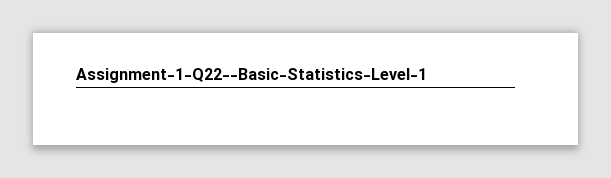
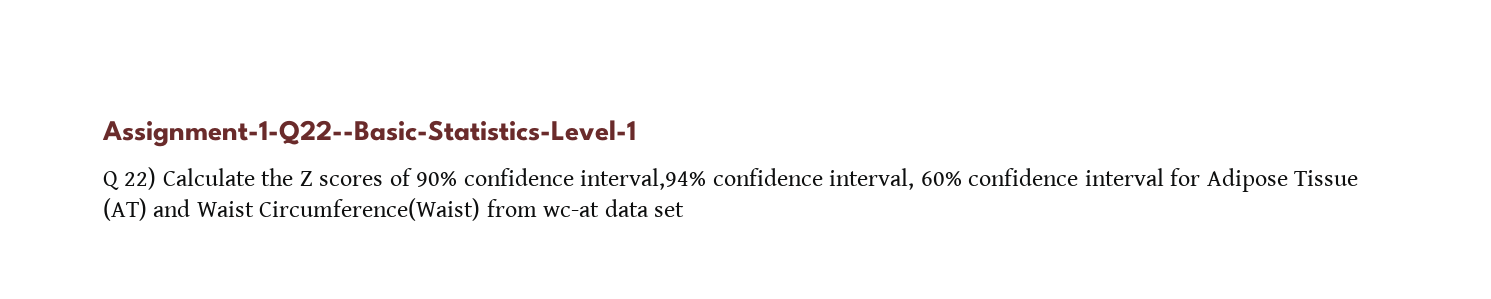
+ Q 22) Calculate the Z scores of 90% confidence interval,94% confidence interval, 60% confidence interval for Adipose Tissue (AT) and Waist Circumference(Waist) from wc-at data set

